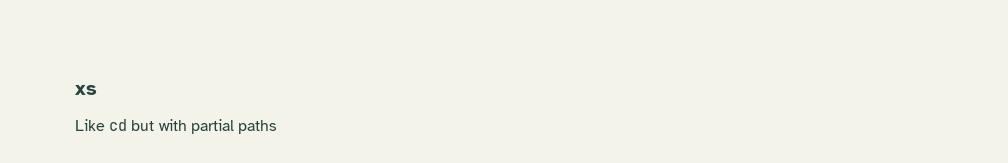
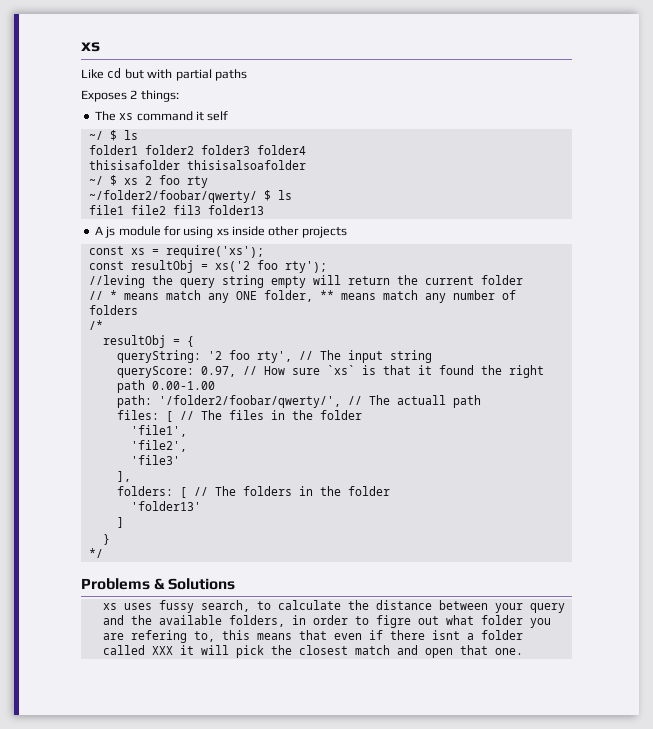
+ Exposes 2 things:
+ The xs command it self
+ ~/ $ ls
+ folder1 folder2 folder3 folder4
+ thisisafolder thisisalsoafolder
+ ~/ $ xs 2 foo rty
+ ~/folder2/foobar/qwerty/ $ ls
+ file1 file2 fil3 folder13
+ A js module for using xs inside other projects
+ const xs = require('xs');
+ const resultObj = xs('2 foo rty');
+ //leving the query string empty will return the current folder
+ // * means match any ONE folder, ** means match any number of folders
+ /*
+ resultObj = {
+ queryString: '2 foo rty', // The input string
+ queryScore: 0.97, // How sure `xs` is that it found the right path 0.00-1.00
+ path: '/folder2/foobar/qwerty/', // The actuall path
+ files: [ // The files in the folder
+ 'file1',
+ 'file2',
+ 'file3'
+ ],
+ folders: [ // The folders in the folder
+ 'folder13'
+ ]
+ }
+ */
+ Problems & Solutions
+ xs uses fussy search, to calculate the distance between your query and the available folders, in order to figre out what folder you are refering to, this means that even if there isnt a folder called XXX it will pick the closest match and open that one.

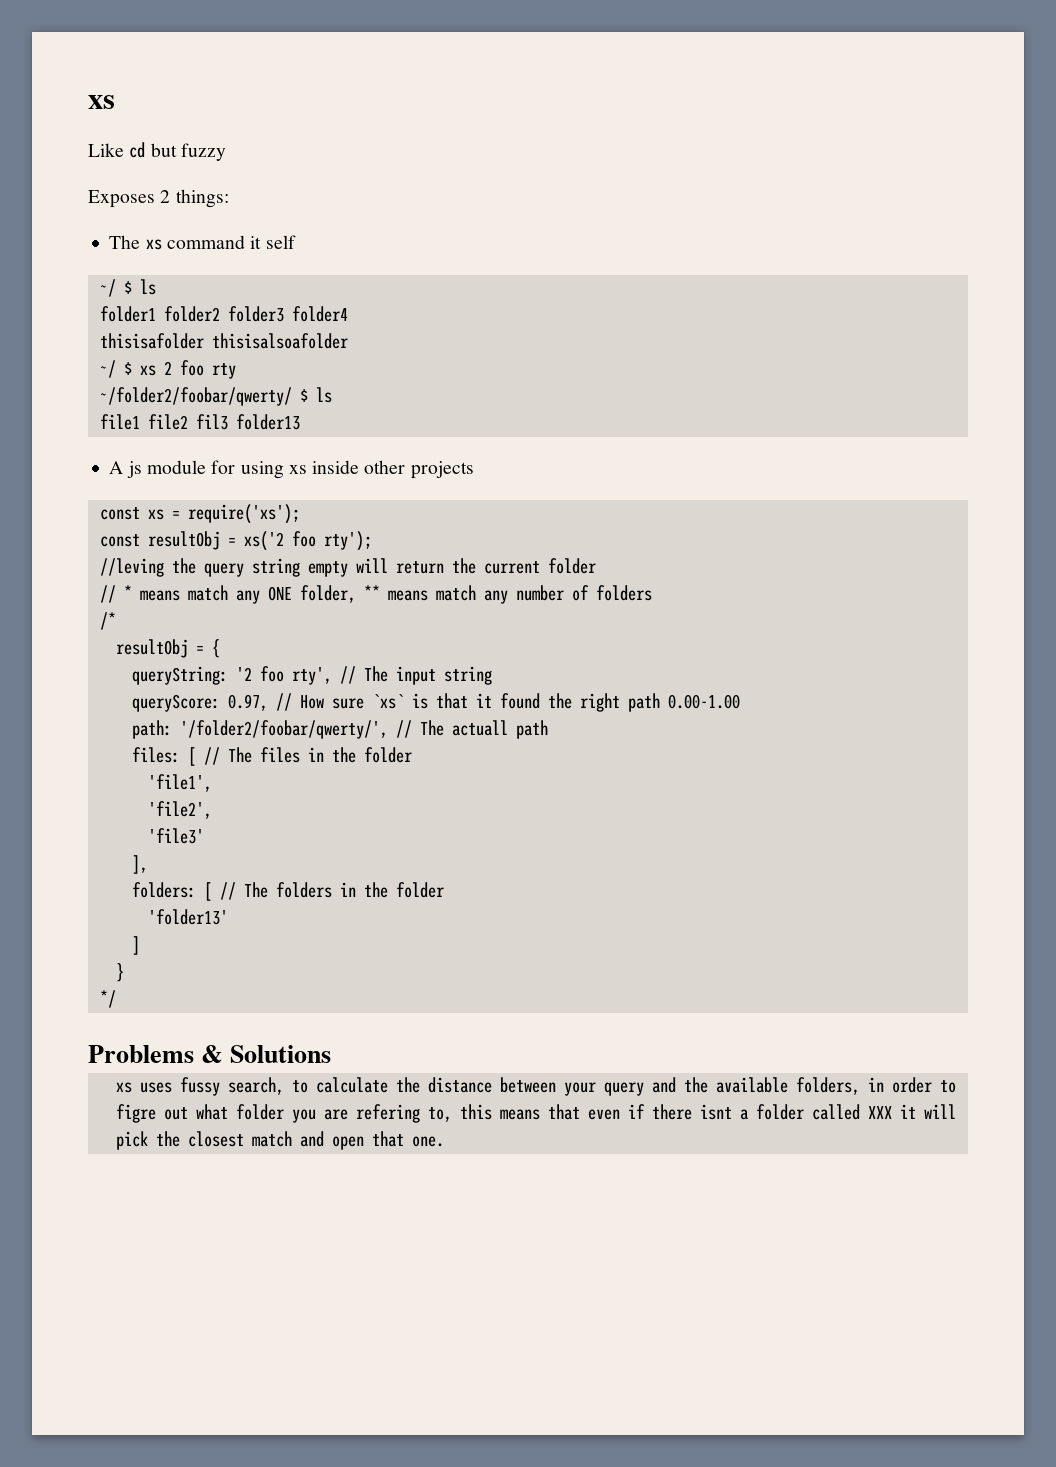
- Like cd but with partial paths
+ Like cd but fuzzy

